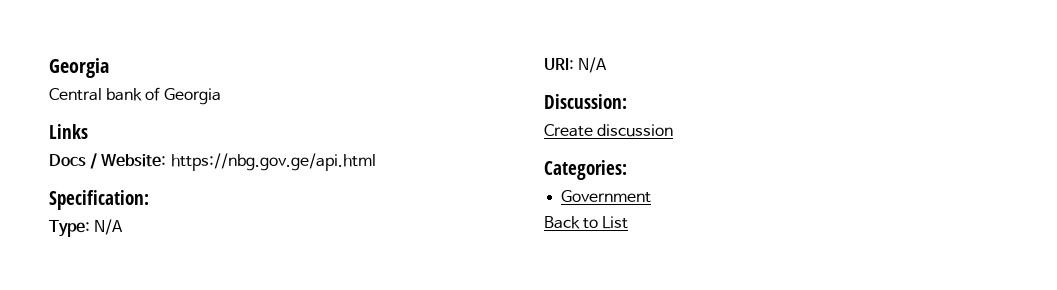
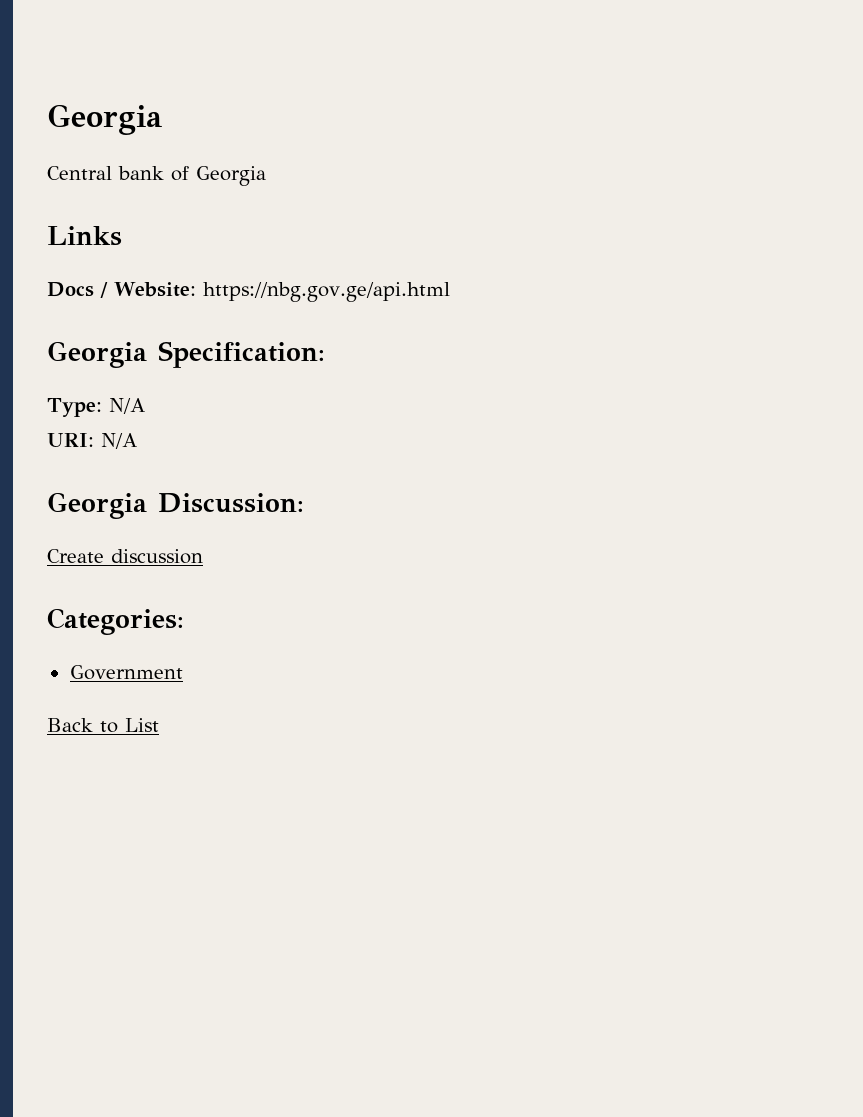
- Specification:
+ Georgia Specification:
- Discussion:
+ Georgia Discussion:

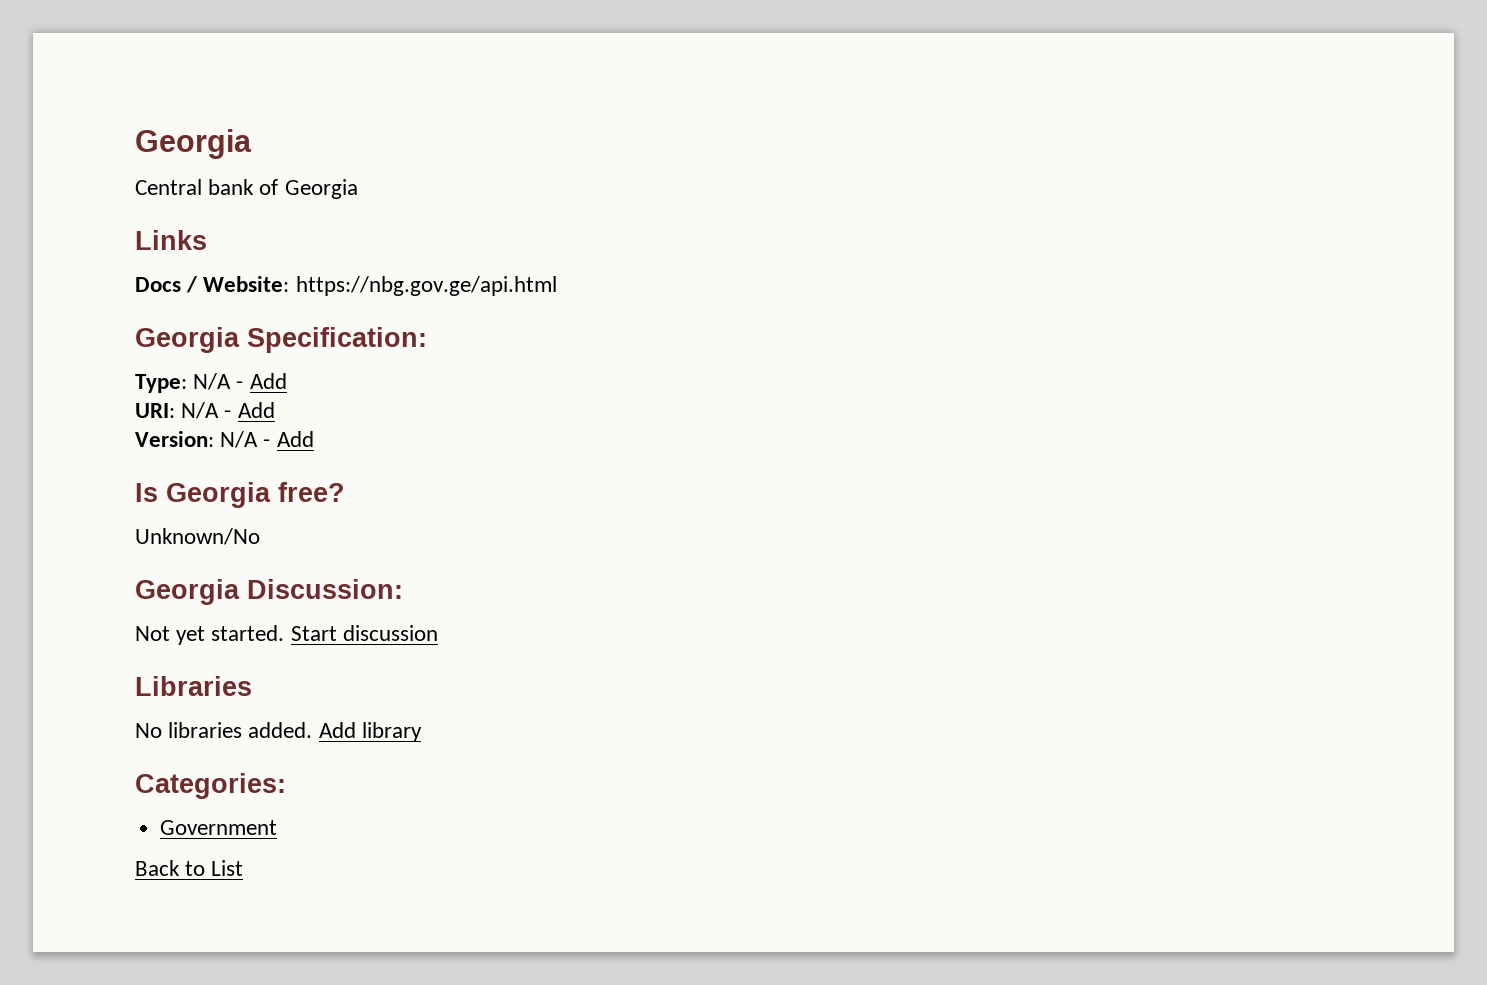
- Type: N/A
+ Type: N/A - Add
- URI: N/A
+ URI: N/A - Add
+ Version: N/A - Add
+ Is Georgia free?
+ Unknown/No
  Georgia Discussion:
- Create discussion
+ Not yet started. Start discussion
+ Libraries
+ No libraries added. Add library

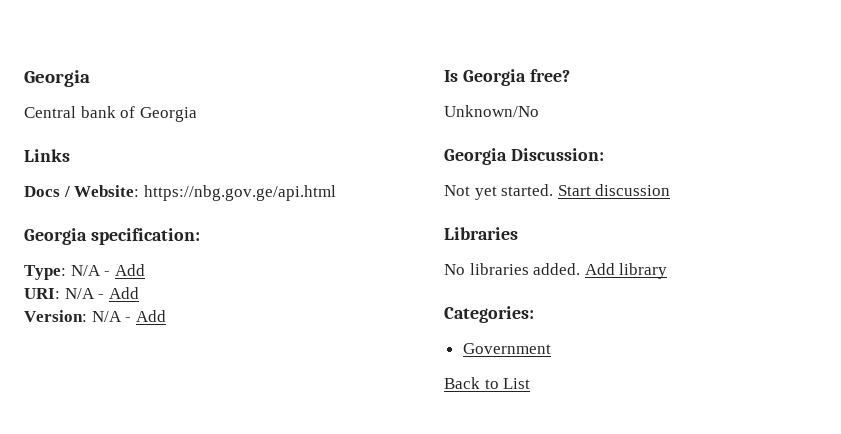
- Georgia Specification:
+ Georgia specification:

